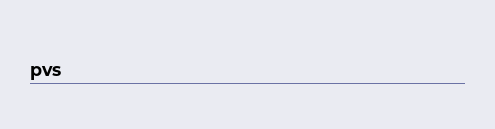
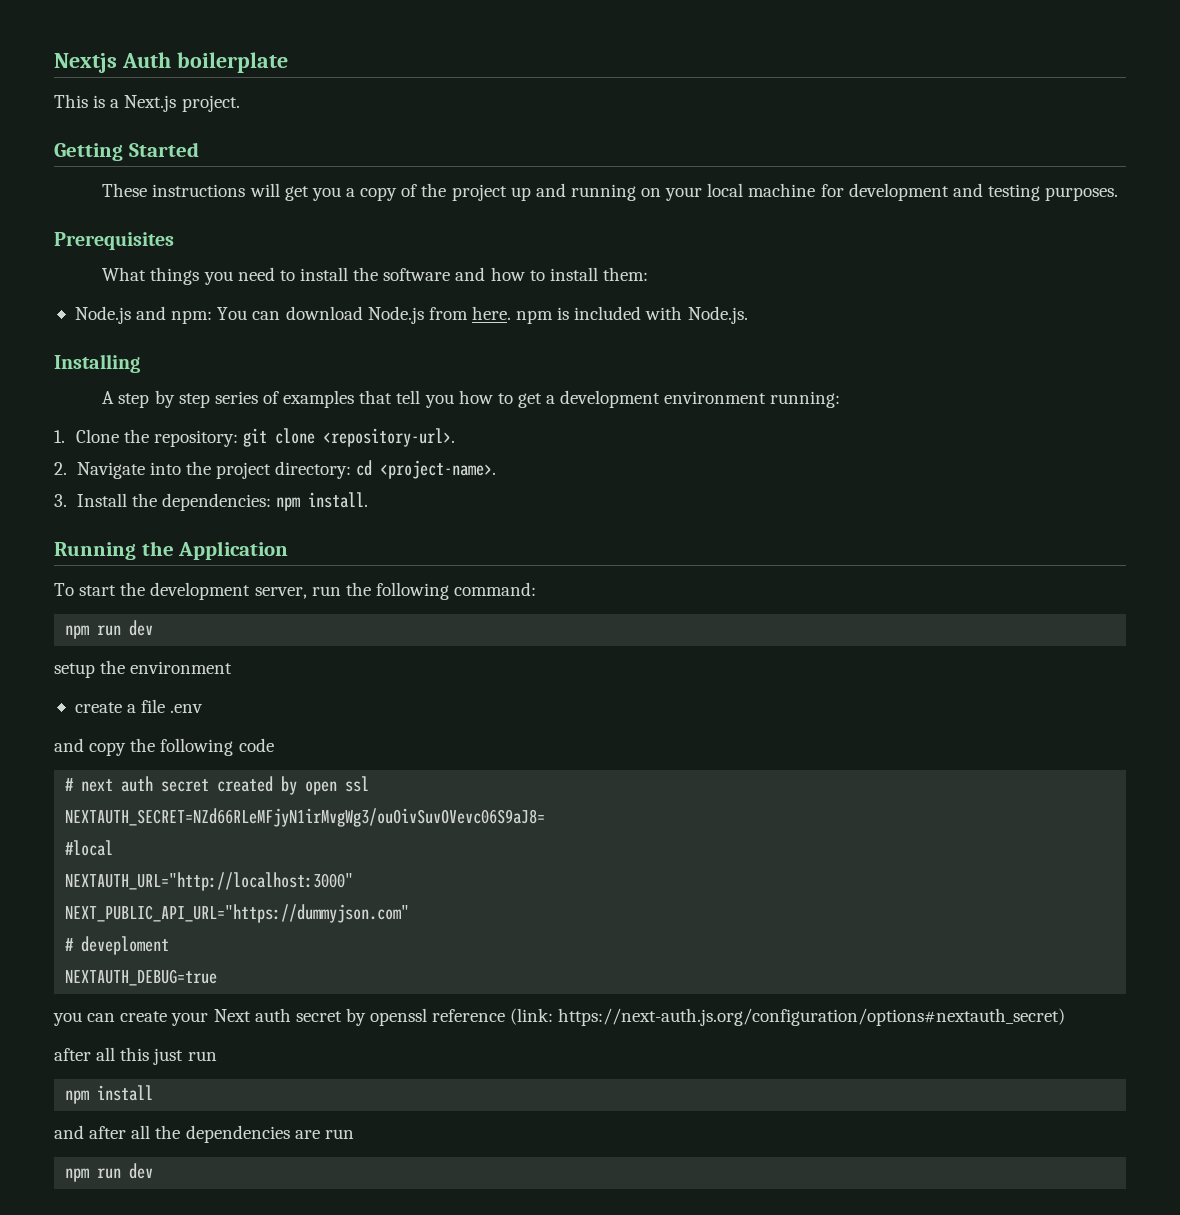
- pvs
+ Nextjs Auth boilerplate
+ This is a Next.js project.
+ Getting Started
+ These instructions will get you a copy of the project up and running on your local machine for development and testing purposes.
+ Prerequisites
+ What things you need to install the software and how to install them:
+ Node.js and npm: You can download Node.js from here. npm is included with Node.js.
+ Installing
+ A step by step series of examples that tell you how to get a development environment running:
+ 1. Clone the repository: git clone <repository-url>.
+ 2. Navigate into the project directory: cd <project-name>.
+ 3. Install the dependencies: npm install.
+ Running the Application
+ To start the development server, run the following command:
+ npm run dev
+ setup the environment
+ create a file .env
+ and copy the following code
+ # next auth secret created by open ssl
+ NEXTAUTH_SECRET=NZd66RLeMFjyN1irMvgWg3/ouOivSuvOVevc06S9aJ8=
+ #local
+ NEXTAUTH_URL="http://localhost:3000"
+ NEXT_PUBLIC_API_URL="https://dummyjson.com"
+ # deveploment
+ NEXTAUTH_DEBUG=true
+ you can create your Next auth secret by openssl reference (link: https://next-auth.js.org/configuration/options#nextauth_secret)
+ after all this just run
+ npm install
+ and after all the dependencies are run
+ npm run dev

